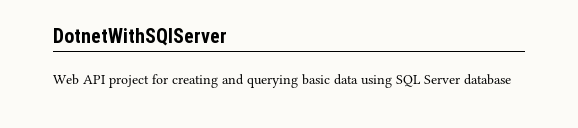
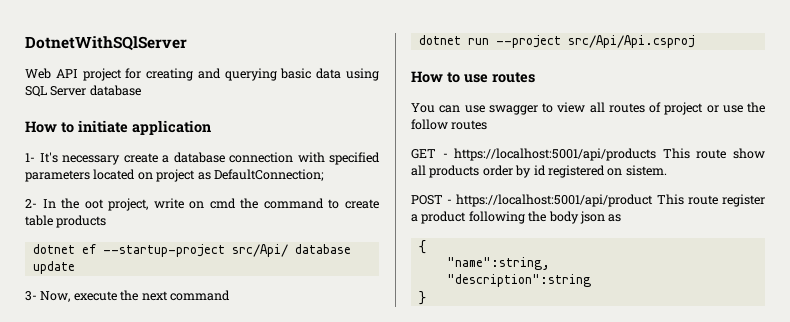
+ How to initiate application
+ 1- It's necessary create a database connection with specified parameters located on project as DefaultConnection;
+ 2- In the oot project, write on cmd the command to create table products
+ dotnet ef --startup-project src/Api/ database update
+ 3- Now, execute the next command
+ dotnet run --project src/Api/Api.csproj
+ How to use routes
+ You can use swagger to view all routes of project or use the follow routes
+ GET - https://localhost:5001/api/products This route show all products order by id registered on sistem.
+ POST - https://localhost:5001/api/product This route register a product following the body json as
+ {
+ "name":string,
+ "description":string
+ }

